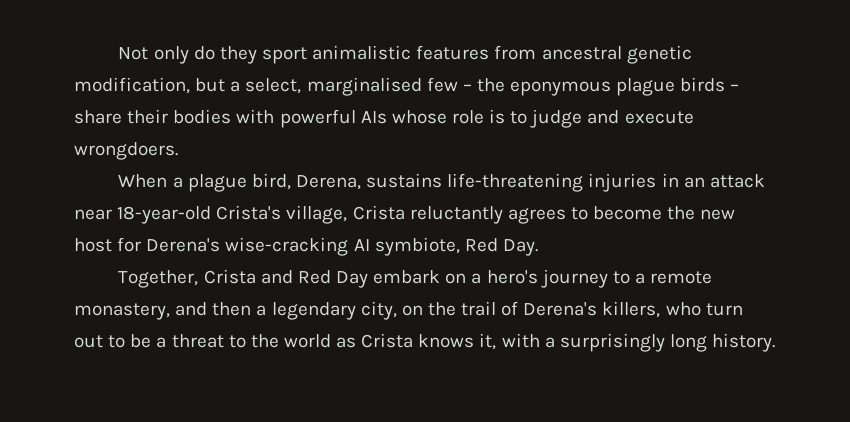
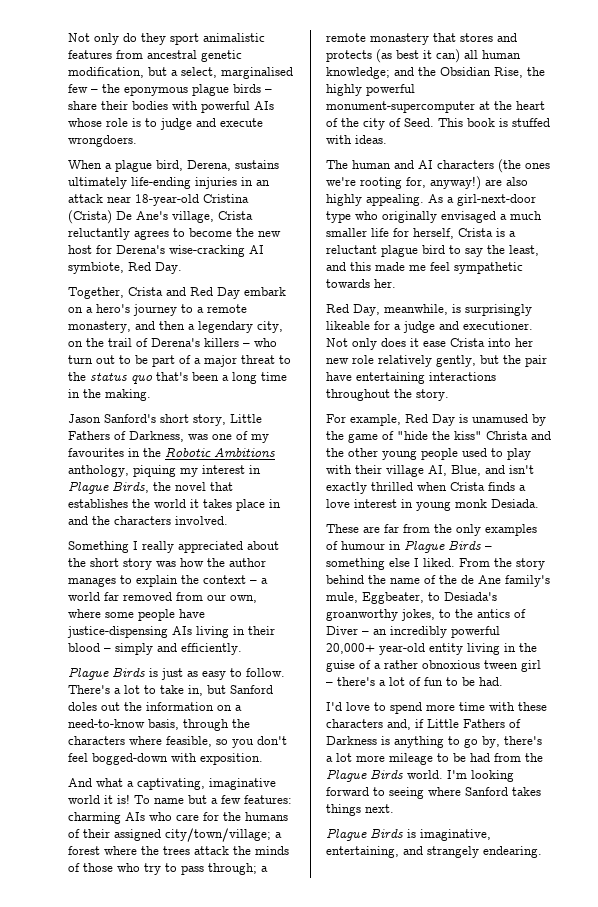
- When a plague bird, Derena, sustains life-threatening injuries in an attack near 18-year-old Crista's village, Crista reluctantly agrees to become the new host for Derena's wise-cracking AI symbiote, Red Day.
+ When a plague bird, Derena, sustains ultimately life-ending injuries in an attack near 18-year-old Cristina (Crista) De Ane's village, Crista reluctantly agrees to become the new host for Derena's wise-cracking AI symbiote, Red Day.
- Together, Crista and Red Day embark on a hero's journey to a remote monastery, and then a legendary city, on the trail of Derena's killers, who turn out to be a threat to the world as Crista knows it, with a surprisingly long history.
+ Together, Crista and Red Day embark on a hero's journey to a remote monastery, and then a legendary city, on the trail of Derena's killers – who turn out to be part of a major threat to the status quo that's been a long time in the making.
+ Jason Sanford's short story, Little Fathers of Darkness, was one of my favourites in the Robotic Ambitions anthology, piquing my interest in Plague Birds, the novel that establishes the world it takes place in and the characters involved.
+ Something I really appreciated about the short story was how the author manages to explain the context – a world far removed from our own, where some people have justice-dispensing AIs living in their blood – simply and efficiently.
+ Plague Birds is just as easy to follow. There's a lot to take in, but Sanford doles out the information on a need-to-know basis, through the characters where feasible, so you don't feel bogged-down with exposition.
+ And what a captivating, imaginative world it is! To name but a few features: charming AIs who care for the humans of their assigned city/town/village; a forest where the trees attack the minds of those who try to pass through; a remote monastery that stores and protects (as best it can) all human knowledge; and the Obsidian Rise, the highly powerful monument-supercomputer at the heart of the city of Seed. This book is stuffed with ideas.
+ The human and AI characters (the ones we're rooting for, anyway!) are also highly appealing. As a girl-next-door type who originally envisaged a much smaller life for herself, Crista is a reluctant plague bird to say the least, and this made me feel sympathetic towards her.
+ Red Day, meanwhile, is surprisingly likeable for a judge and executioner. Not only does it ease Crista into her new role relatively gently, but the pair have entertaining interactions throughout the story.
+ For example, Red Day is unamused by the game of "hide the kiss" Christa and the other young people used to play with their village AI, Blue, and isn't exactly thrilled when Crista finds a love interest in young monk Desiada.
+ These are far from the only examples of humour in Plague Birds – something else I liked. From the story behind the name of the de Ane family's mule, Eggbeater, to Desiada's groanworthy jokes, to the antics of Diver – an incredibly powerful 20,000+ year-old entity living in the guise of a rather obnoxious tween girl – there's a lot of fun to be had.
+ I'd love to spend more time with these characters and, if Little Fathers of Darkness is anything to go by, there's a lot more mileage to be had from the Plague Birds world. I'm looking forward to seeing where Sanford takes things next.
+ Plague Birds is imaginative, entertaining, and strangely endearing.

